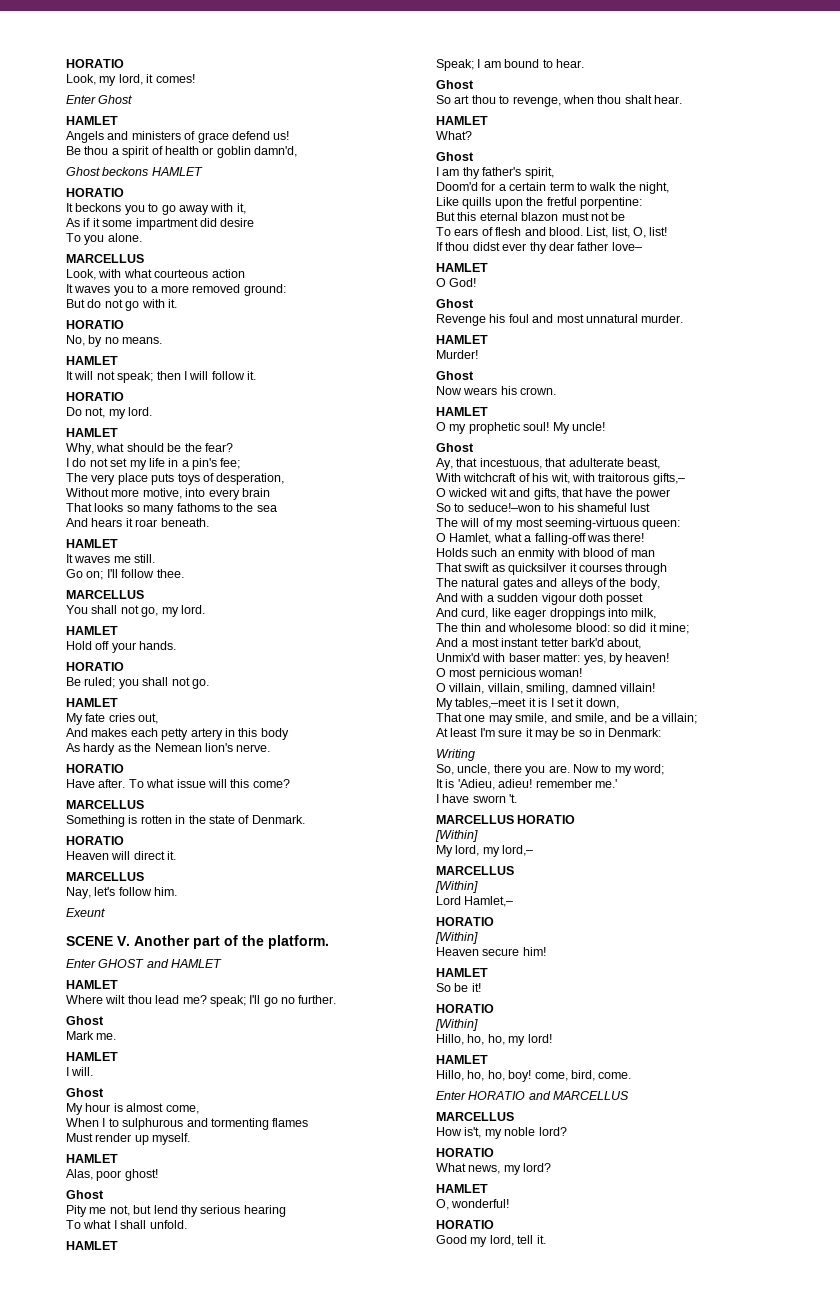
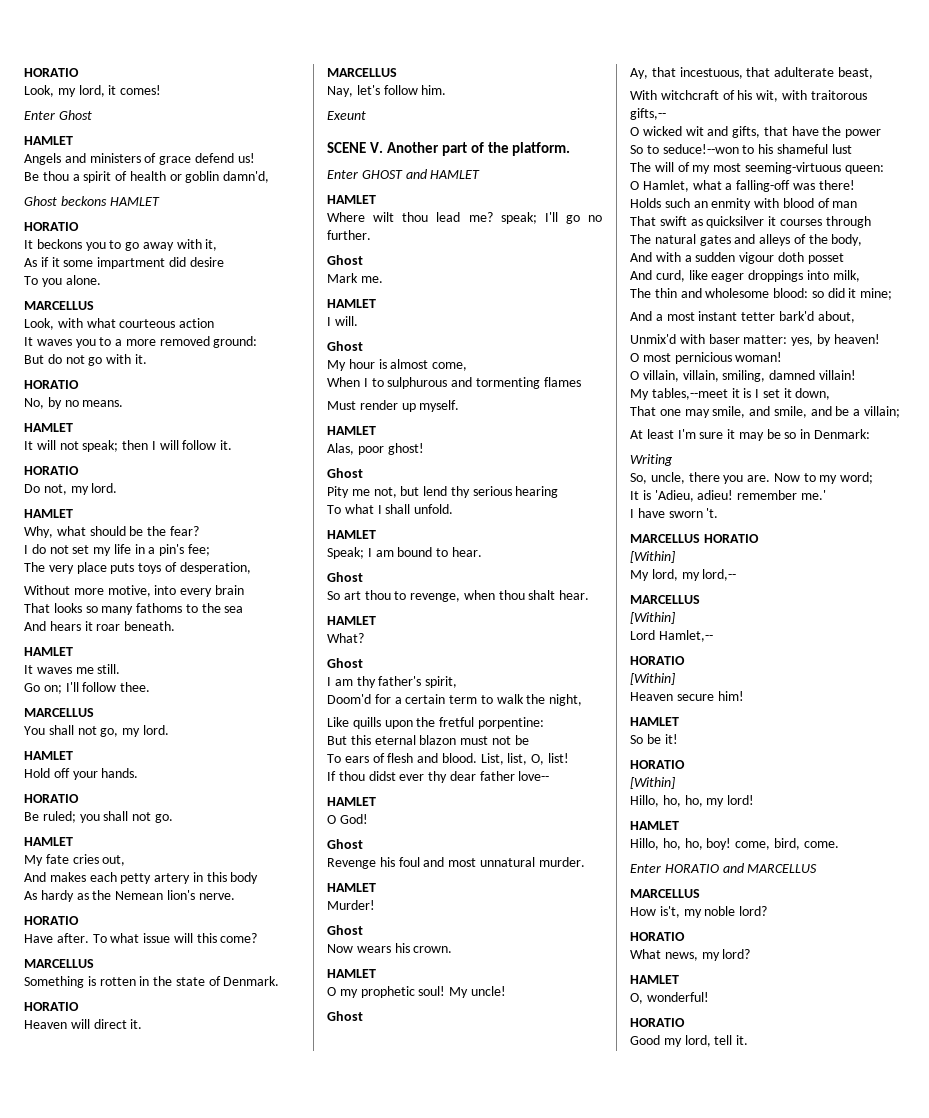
- If thou didst ever thy dear father love–
+ If thou didst ever thy dear father love--
- With witchcraft of his wit, with traitorous gifts,–
+ With witchcraft of his wit, with traitorous gifts,--
- So to seduce!–won to his shameful lust
+ So to seduce!--won to his shameful lust
- My tables,–meet it is I set it down,
+ My tables,--meet it is I set it down,
- My lord, my lord,–
+ My lord, my lord,--
- Lord Hamlet,–
+ Lord Hamlet,--

